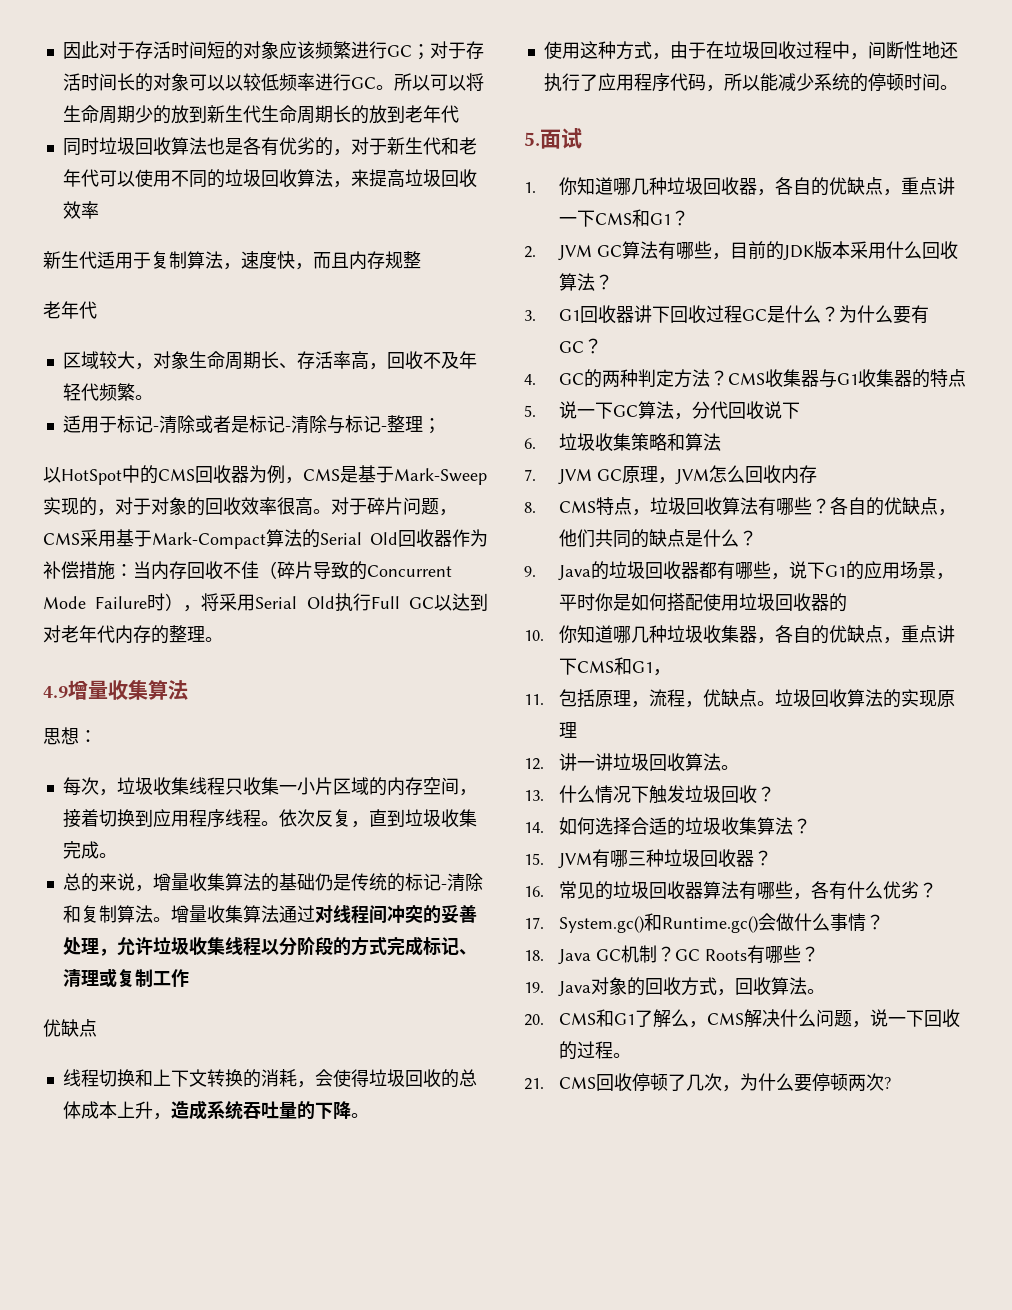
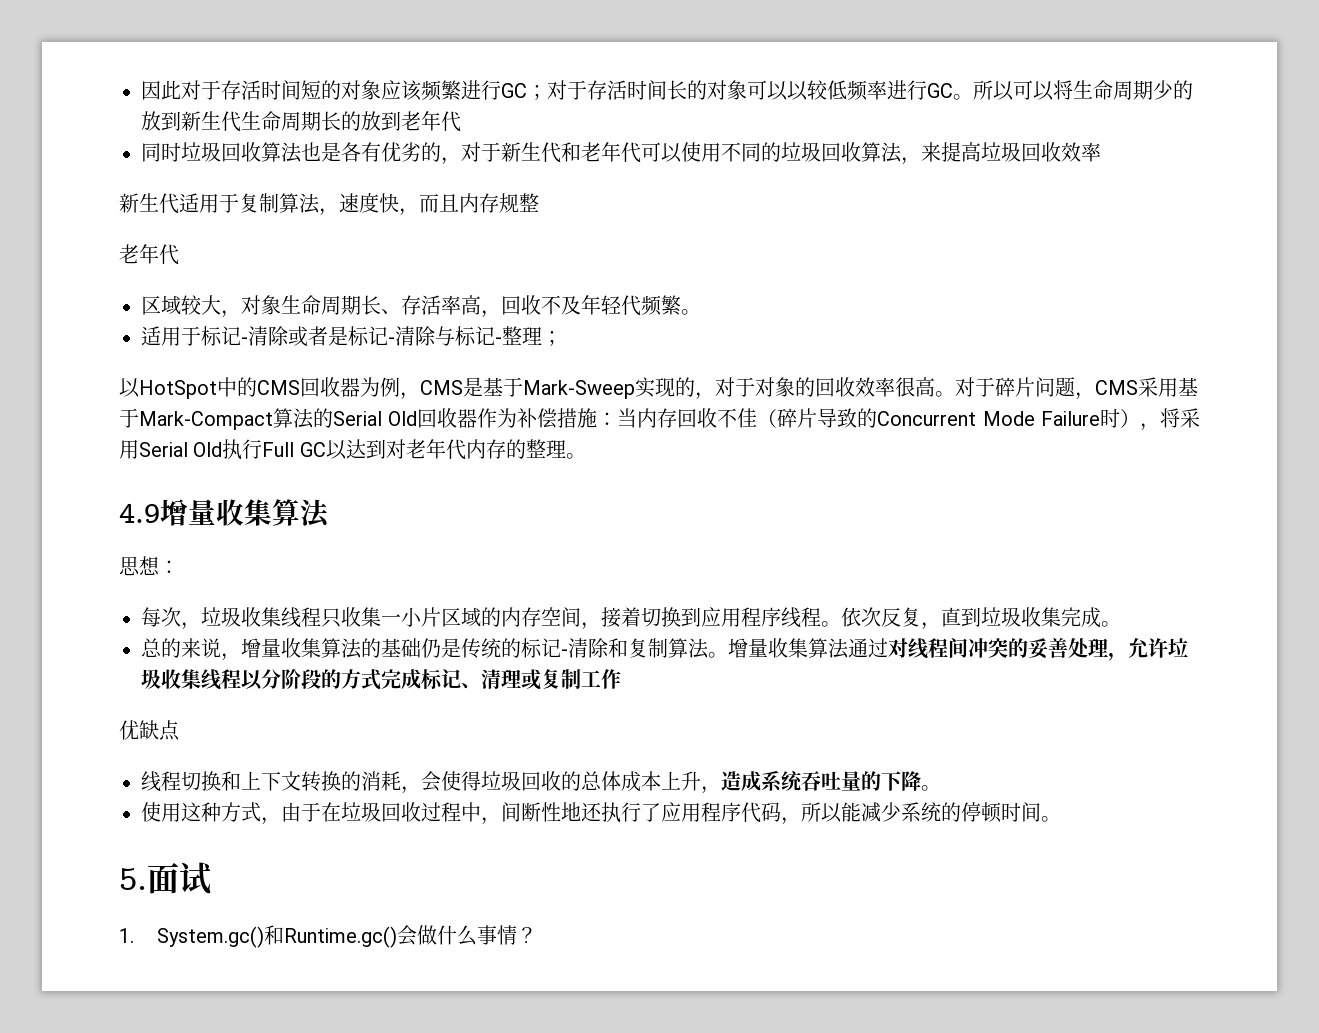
- 1.你知道哪几种垃圾回收器，各自的优缺点，重点讲一下CMS和G1？
- 2. JVM GC算法有哪些，目前的JDK版本采用什么回收算法？
- 3. G1回收器讲下回收过程GC是什么？为什么要有GC？
- 4. GC的两种判定方法？CMS收集器与G1收集器的特点
- 5.说一下GC算法，分代回收说下
- 6.垃圾收集策略和算法
- 7. JVM GC原理，JVM怎么回收内存
- 8. CMS特点，垃圾回收算法有哪些？各自的优缺点，他们共同的缺点是什么？
- 9. Java的垃圾回收器都有哪些，说下G1的应用场景，平时你是如何搭配使用垃圾回收器的
- 10.你知道哪几种垃圾收集器，各自的优缺点，重点讲下CMS和G1，
- 11.包括原理，流程，优缺点。垃圾回收算法的实现原理
- 12.讲一讲垃圾回收算法。
- 13.什么情况下触发垃圾回收？
- 14.如何选择合适的垃圾收集算法？
- 15. JVM有哪三种垃圾回收器？
- 16.常见的垃圾回收器算法有哪些，各有什么优劣？
- 17. System.gc()和Runtime.gc()会做什么事情？
+ 1. System.gc()和Runtime.gc()会做什么事情？
- 18. Java GC机制？GC Roots有哪些？
- 19. Java对象的回收方式，回收算法。
- 20. CMS和G1了解么，CMS解决什么问题，说一下回收的过程。
- 21. CMS回收停顿了几次，为什么要停顿两次?

